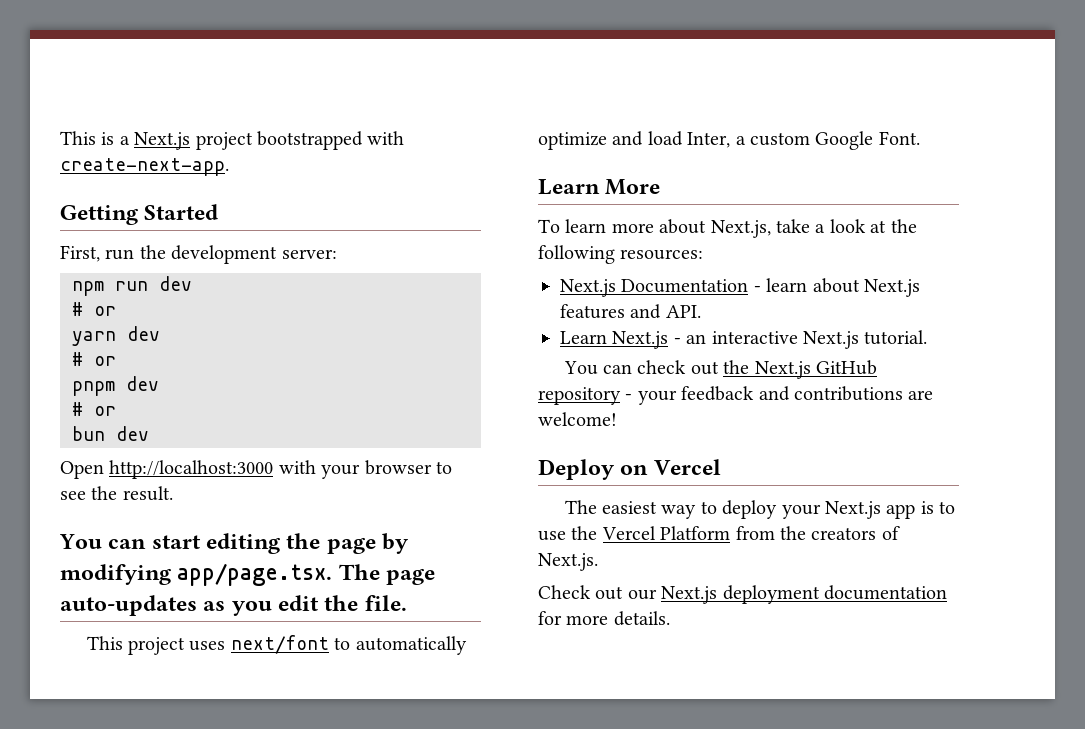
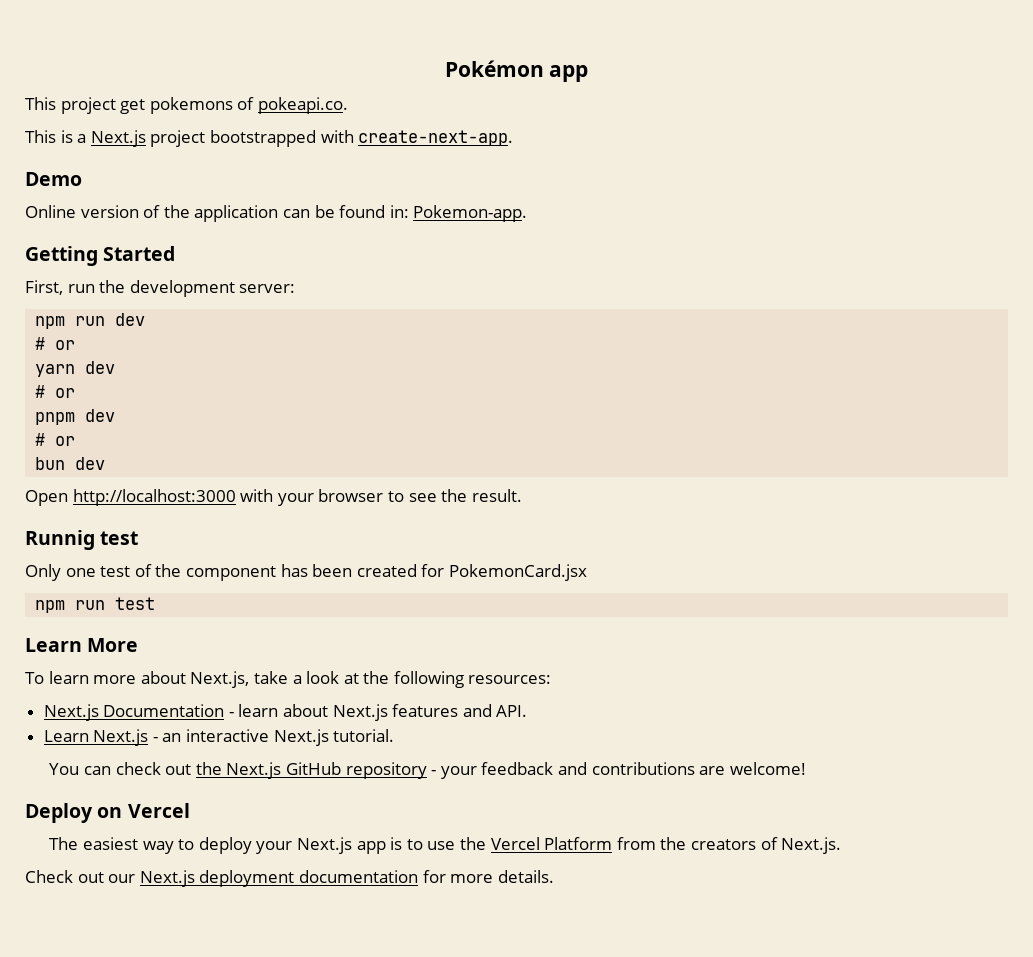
+ Pokémon app
+ This project get pokemons of pokeapi.co.
+ Demo
+ Online version of the application can be found in: Pokemon-app.
- You can start editing the page by modifying app/page.tsx. The page auto-updates as you edit the file.
- This project uses next/font to automatically optimize and load Inter, a custom Google Font.
+ Runnig test
+ Only one test of the component has been created for PokemonCard.jsx
+ npm run test

